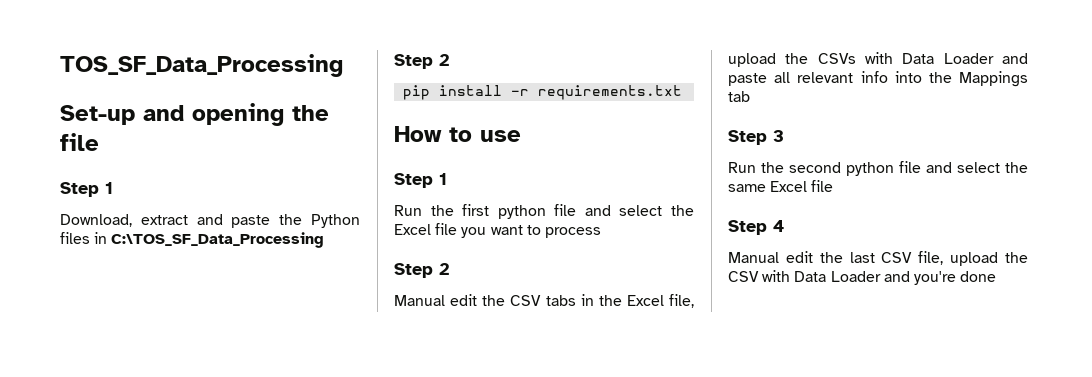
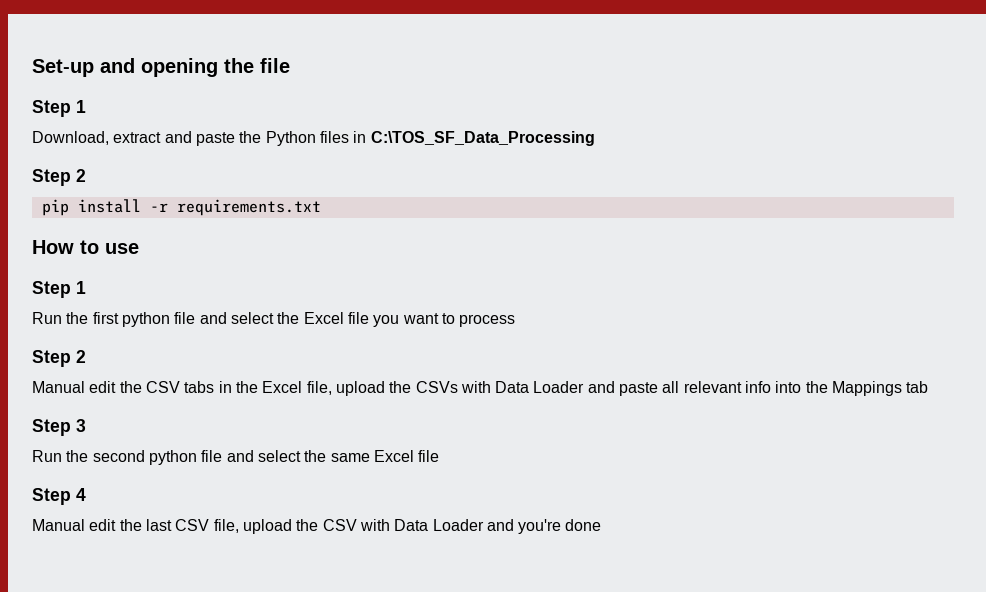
- TOS_SF_Data_Processing

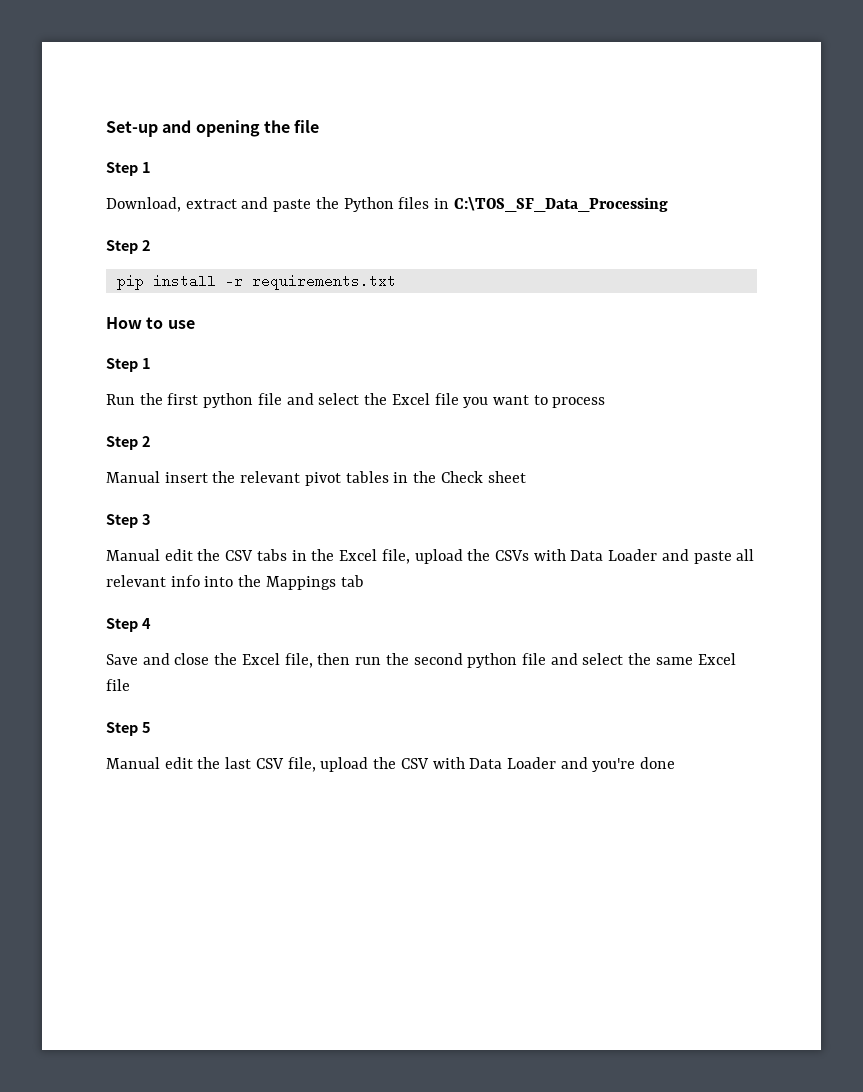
+ Manual insert the relevant pivot tables in the Check sheet
+ Step 3
- Step 3
- Run the second python file and select the same Excel file
+ Step 4
+ Save and close the Excel file, then run the second python file and select the same Excel file
- Step 4
+ Step 5

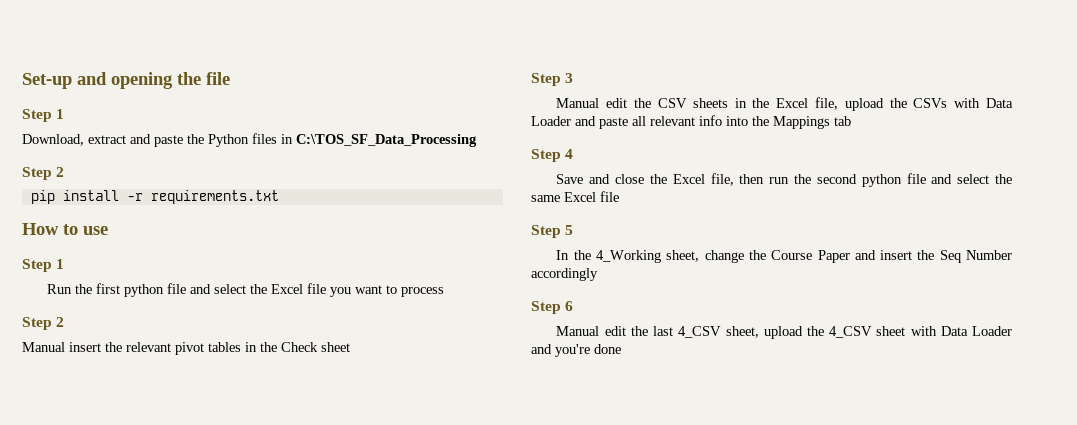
- Manual edit the CSV tabs in the Excel file, upload the CSVs with Data Loader and paste all relevant info into the Mappings tab
+ Manual edit the CSV sheets in the Excel file, upload the CSVs with Data Loader and paste all relevant info into the Mappings tab
- Manual edit the last CSV file, upload the CSV with Data Loader and you're done
+ In the 4_Working sheet, change the Course Paper and insert the Seq Number accordingly
+ Step 6
+ Manual edit the last 4_CSV sheet, upload the 4_CSV sheet with Data Loader and you're done

